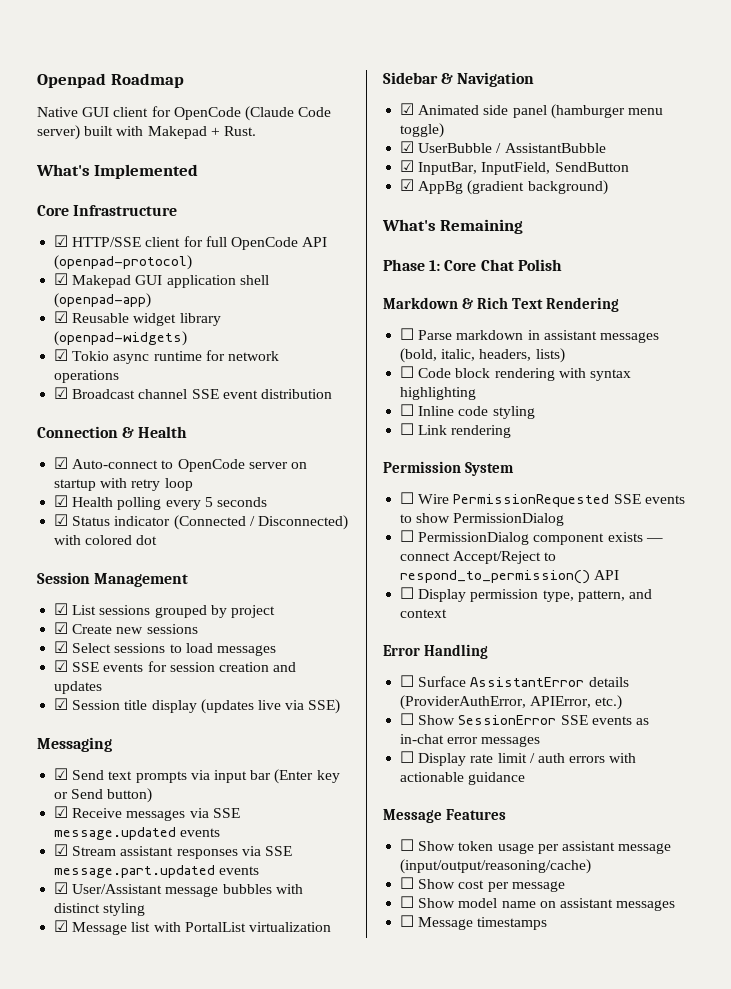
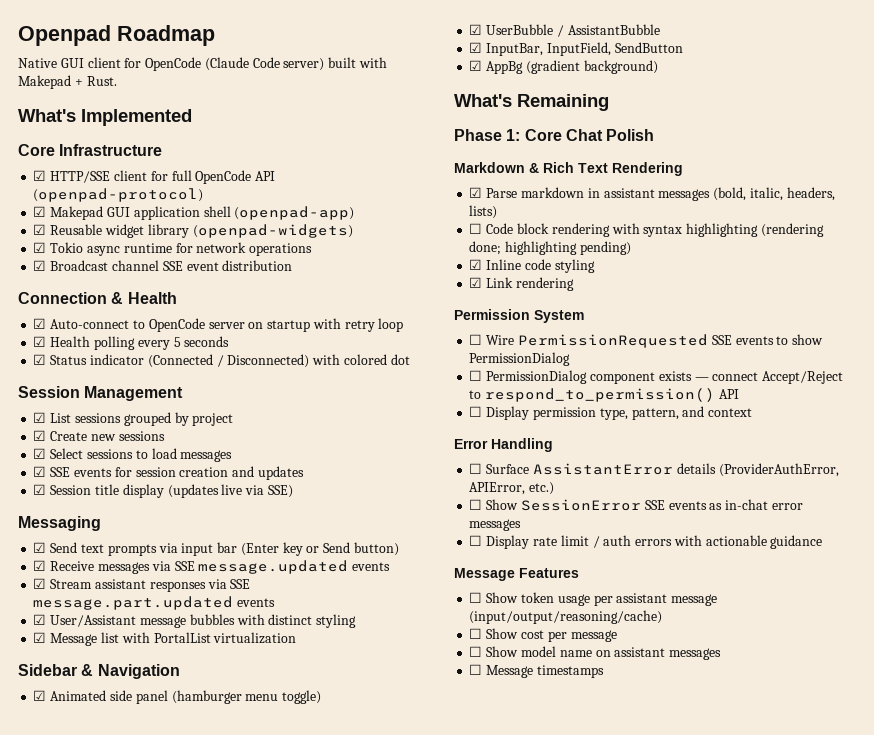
- ☐ Parse markdown in assistant messages (bold, italic, headers, lists)
+ ☑ Parse markdown in assistant messages (bold, italic, headers, lists)
- ☐ Code block rendering with syntax highlighting
- ☐ Inline code styling
+ ☐ Code block rendering with syntax highlighting (rendering done; highlighting pending)
+ ☑ Inline code styling
- ☐ Link rendering
+ ☑ Link rendering

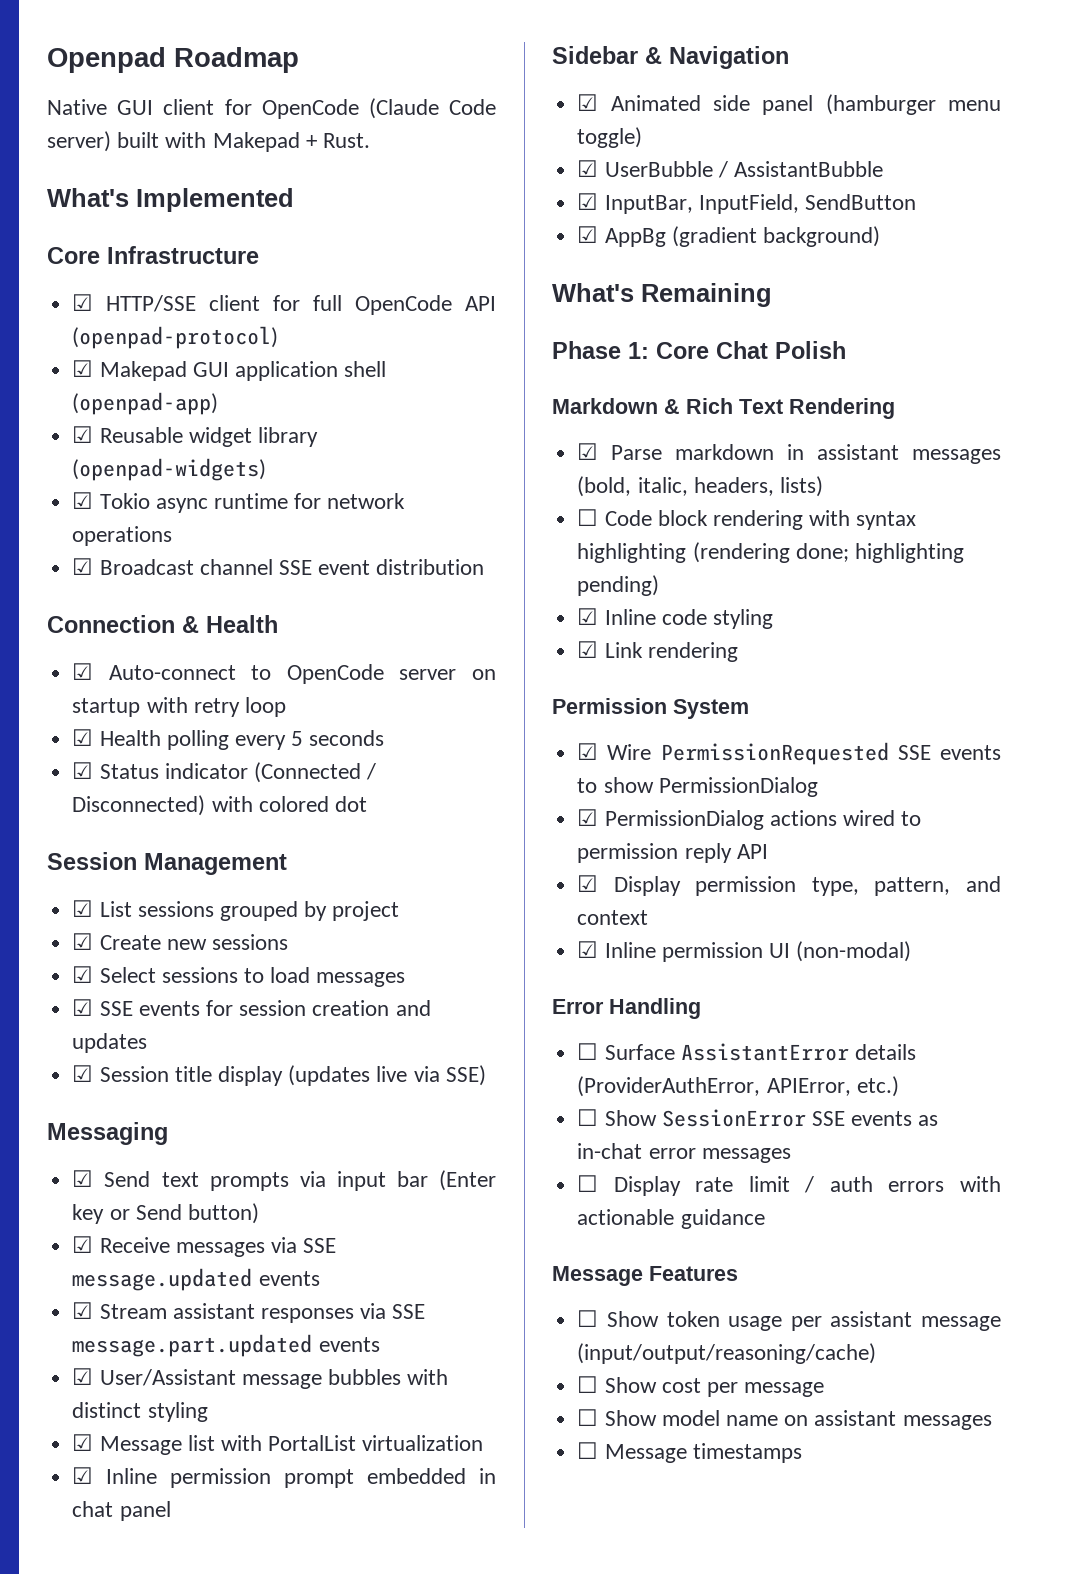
+ ☑ Inline permission prompt embedded in chat panel
- ☐ Wire PermissionRequested SSE events to show PermissionDialog
+ ☑ Wire PermissionRequested SSE events to show PermissionDialog
- ☐ PermissionDialog component exists — connect Accept/Reject to respond_to_permission() API
+ ☑ PermissionDialog actions wired to permission reply API
- ☐ Display permission type, pattern, and context
+ ☑ Display permission type, pattern, and context
+ ☑ Inline permission UI (non-modal)

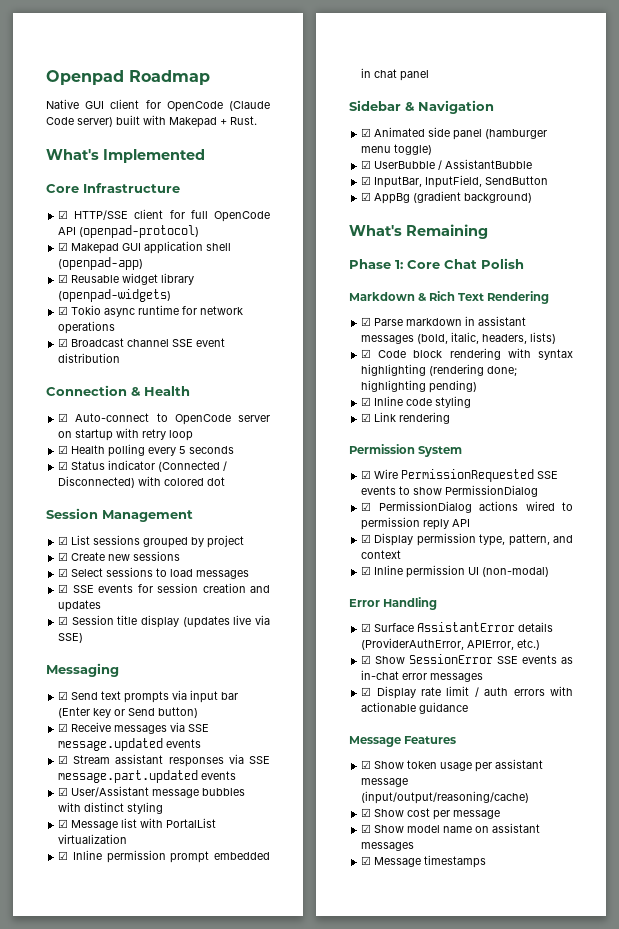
- ☐ Code block rendering with syntax highlighting (rendering done; highlighting pending)
+ ☑ Code block rendering with syntax highlighting (rendering done; highlighting pending)
- ☐ Surface AssistantError details (ProviderAuthError, APIError, etc.)
+ ☑ Surface AssistantError details (ProviderAuthError, APIError, etc.)
- ☐ Show SessionError SSE events as in-chat error messages
+ ☑ Show SessionError SSE events as in-chat error messages
- ☐ Display rate limit / auth errors with actionable guidance
+ ☑ Display rate limit / auth errors with actionable guidance
- ☐ Show token usage per assistant message (input/output/reasoning/cache)
+ ☑ Show token usage per assistant message (input/output/reasoning/cache)
- ☐ Show cost per message
+ ☑ Show cost per message
- ☐ Show model name on assistant messages
+ ☑ Show model name on assistant messages
- ☐ Message timestamps
+ ☑ Message timestamps

